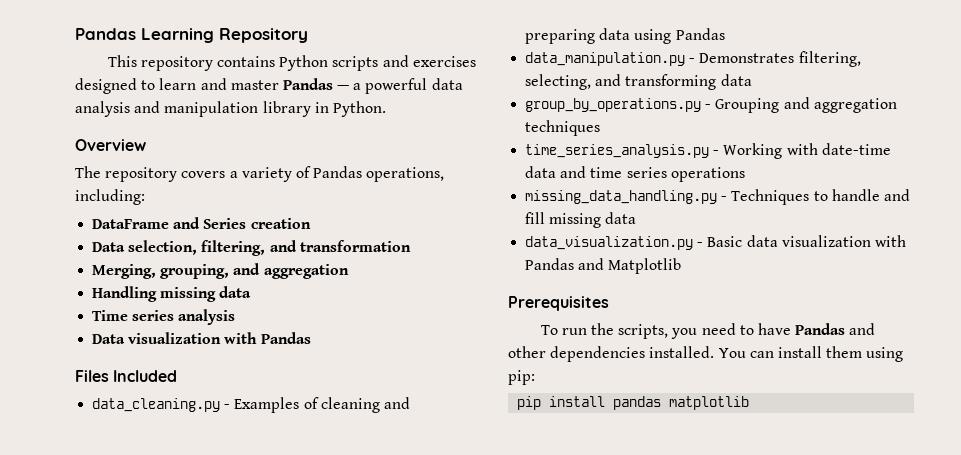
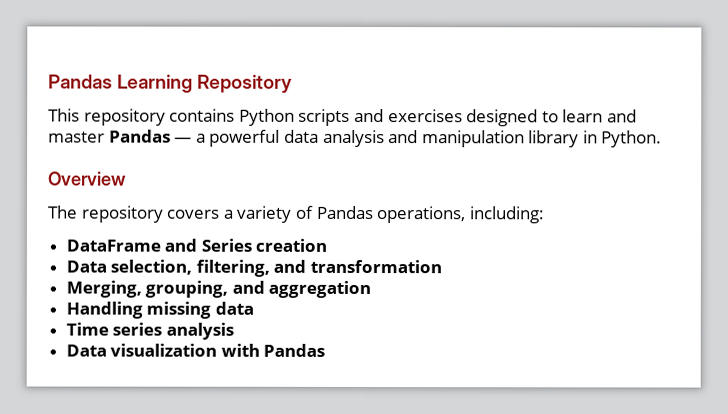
- Files Included
- data_cleaning.py - Examples of cleaning and preparing data using Pandas
- data_manipulation.py - Demonstrates filtering, selecting, and transforming data
- group_by_operations.py - Grouping and aggregation techniques
- time_series_analysis.py - Working with date-time data and time series operations
- missing_data_handling.py - Techniques to handle and fill missing data
- data_visualization.py - Basic data visualization with Pandas and Matplotlib
- Prerequisites
- To run the scripts, you need to have Pandas and other dependencies installed. You can install them using pip:
- pip install pandas matplotlib

